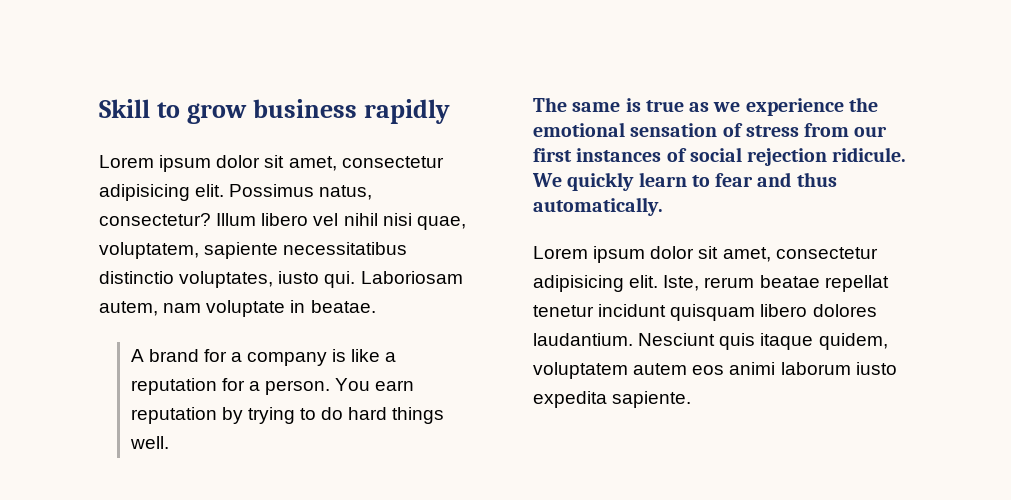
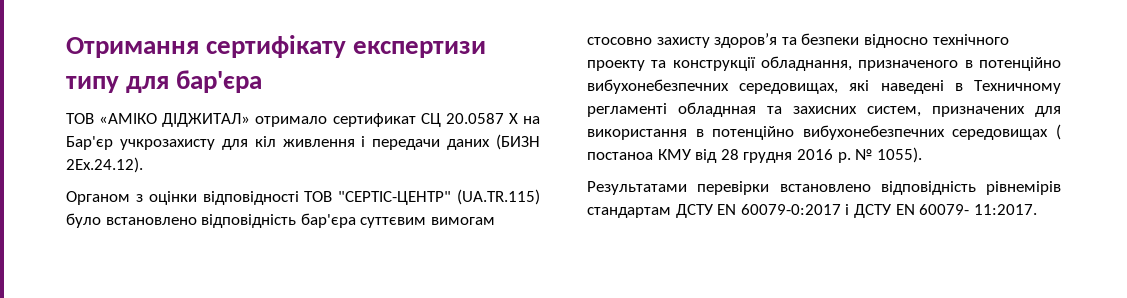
- Skill to grow business rapidly
- Lorem ipsum dolor sit amet, consectetur adipisicing elit. Possimus natus, consectetur? Illum libero vel nihil nisi quae, voluptatem, sapiente necessitatibus distinctio voluptates, iusto qui. Laboriosam autem, nam voluptate in beatae.
- A brand for a company is like a reputation for a person. You earn reputation by trying to do hard things well.
- The same is true as we experience the emotional sensation of stress from our first instances of social rejection ridicule. We quickly learn to fear and thus automatically.
- Lorem ipsum dolor sit amet, consectetur adipisicing elit. Iste, rerum beatae repellat tenetur incidunt quisquam libero dolores laudantium. Nesciunt quis itaque quidem, voluptatem autem eos animi laborum iusto expedita sapiente.
+ Отримання сертифікату експертизи типу для бар'єра
+ ТОВ «АМІКО ДІДЖИТАЛ» отримало сертификат СЦ 20.0587 Х на Бар'єр учкрозахисту для кіл живлення і передачи даних (БИЗН 2Еx.24.12).
+ Органом з оцінки відповідності ТОВ "СЕРТІС-ЦЕНТР" (UA.TR.115) було встановлено відповідність бар'єра суттєвим вимогам стосовно захисту здоров’я та безпеки відносно технічного проекту та конструкції обладнання, призначеного в потенційно вибухонебезпечних середовищах, які наведені в Техничному регламенті обладнная та захисних систем, призначених для використання в потенційно вибухонебезпечних середовищах ( постаноа КМУ від 28 грудня 2016 р. № 1055).
+ Результатами перевірки встановлено відповідність рівнемірів стандартам ДСТУ EN 60079-0:2017 і ДСТУ EN 60079- 11:2017.

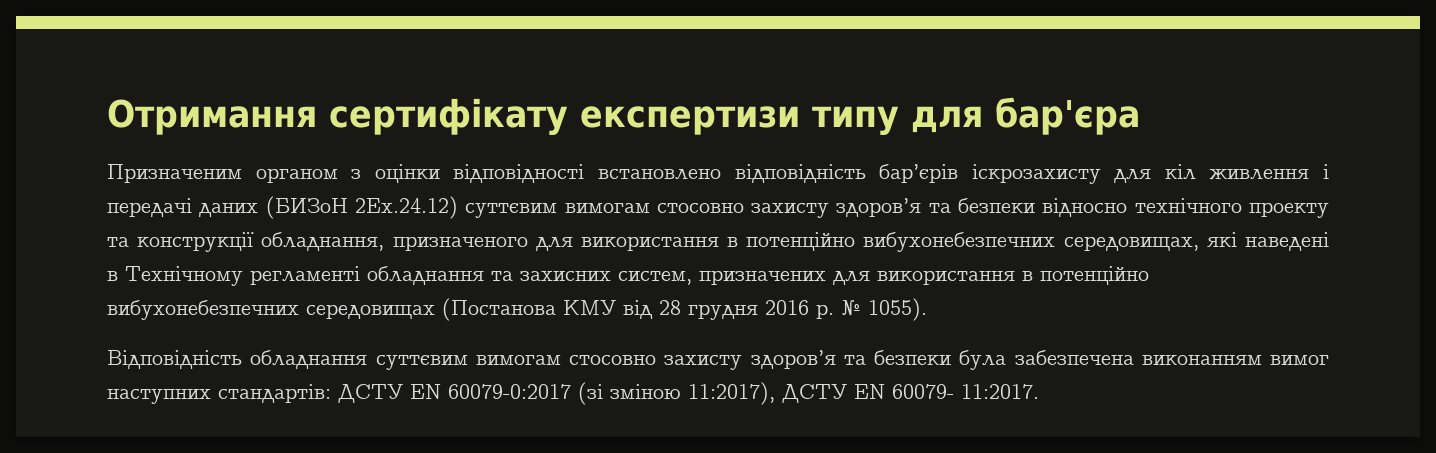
- ТОВ «АМІКО ДІДЖИТАЛ» отримало сертификат СЦ 20.0587 Х на Бар'єр учкрозахисту для кіл живлення і передачи даних (БИЗН 2Еx.24.12).
- Органом з оцінки відповідності ТОВ "СЕРТІС-ЦЕНТР" (UA.TR.115) було встановлено відповідність бар'єра суттєвим вимогам стосовно захисту здоров’я та безпеки відносно технічного проекту та конструкції обладнання, призначеного в потенційно вибухонебезпечних середовищах, які наведені в Техничному регламенті обладнная та захисних систем, призначених для використання в потенційно вибухонебезпечних середовищах ( постаноа КМУ від 28 грудня 2016 р.
+ Призначеним органом з оцінки відповідності встановлено відповідність бар’єрів іскрозахисту для кіл живлення і передачі даних (БИЗоН 2Ex.24.12) суттєвим вимогам стосовно захисту здоров’я та безпеки відносно технічного проекту та конструкції обладнання, призначеного для використання в потенційно вибухонебезпечних середовищах, які наведені в Технічному регламенті обладнання та захисних систем, призначених для використання в потенційно вибухонебезпечних середовищах (Постанова КМУ від 28 грудня 2016 р.
- Результатами перевірки встановлено відповідність рівнемірів стандартам ДСТУ EN 60079-0:2017 і ДСТУ EN 60079- 11:2017.
+ Відповідність обладнання суттєвим вимогам стосовно захисту здоров’я та безпеки була забезпечена виконанням вимог наступних стандартів: ДСТУ EN 60079-0:2017 (зі зміною 11:2017), ДСТУ EN 60079- 11:2017.

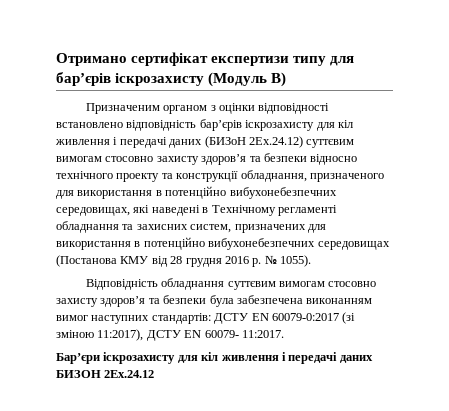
- Отримання сертифікату експертизи типу для бар'єра
+ Отримано сертифікат експертизи типу для бар’єрів іскрозахисту (Модуль B)
+ Бар’єри іскрозахисту для кіл живлення і передачі даних БИЗОН 2Ex.24.12

